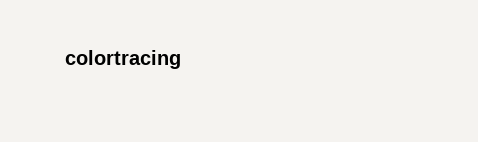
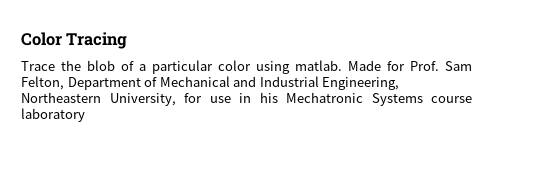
- colortracing
+ Color Tracing
+ Trace the blob of a particular color using matlab. Made for Prof. Sam Felton, Department of Mechanical and Industrial Engineering, Northeastern University, for use in his Mechatronic Systems course laboratory

